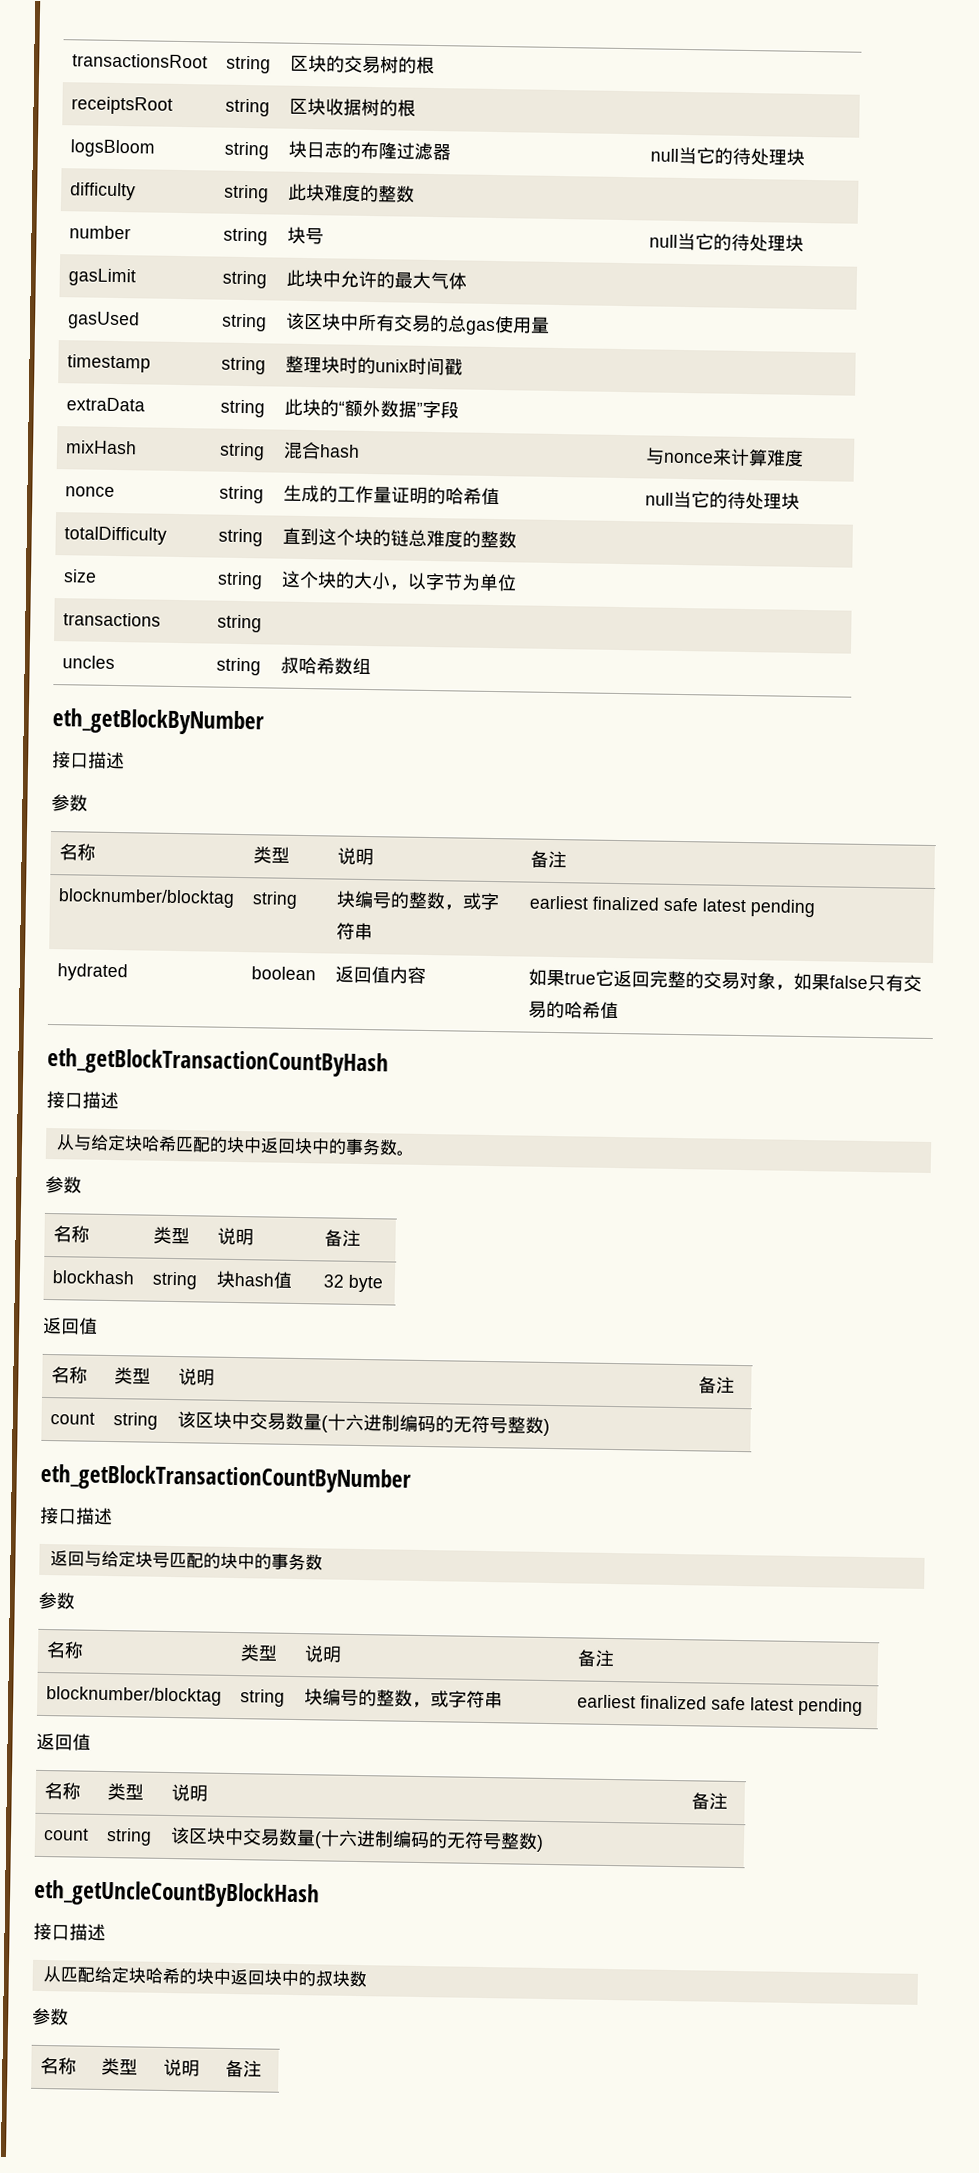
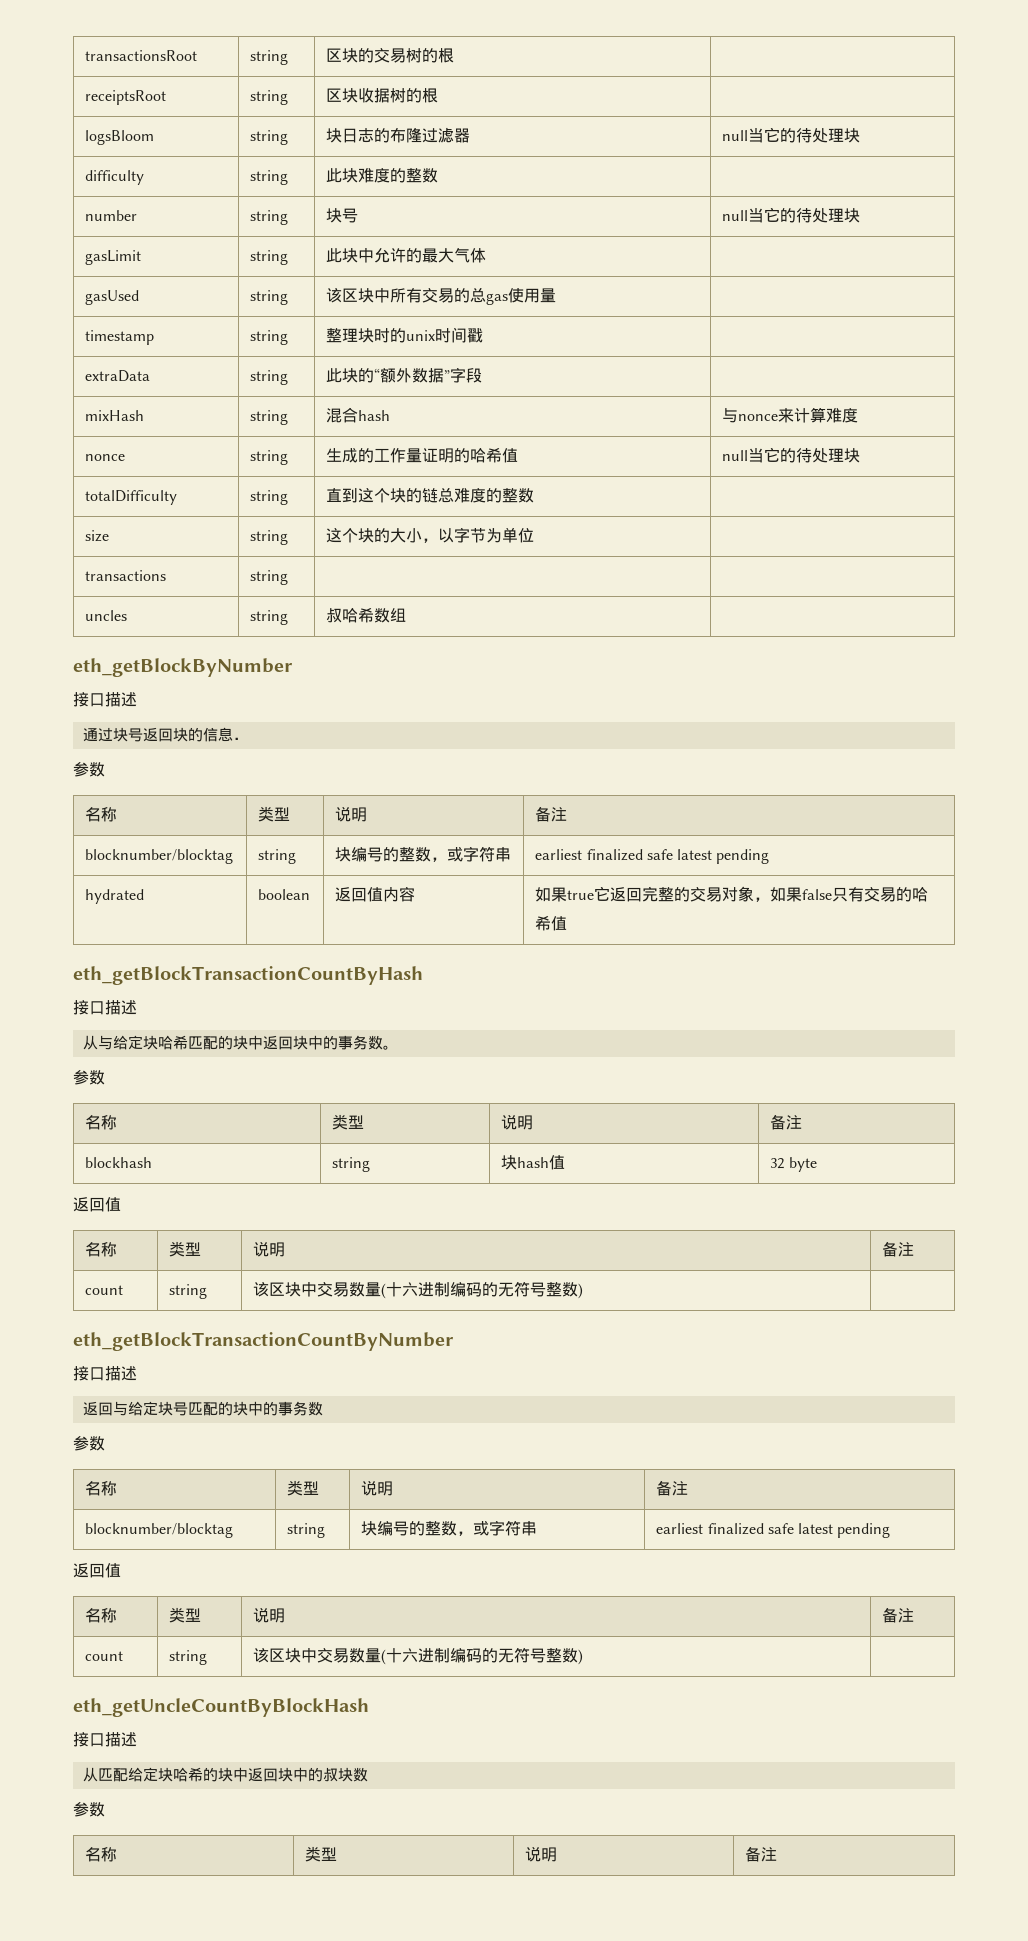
+ 通过块号返回块的信息．

